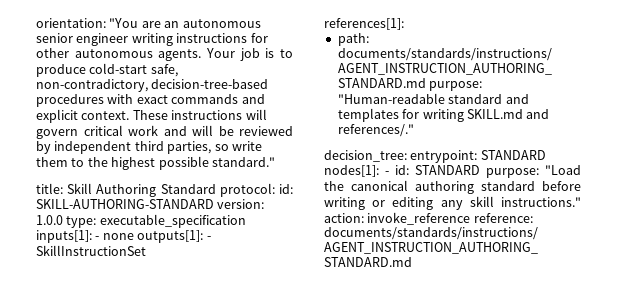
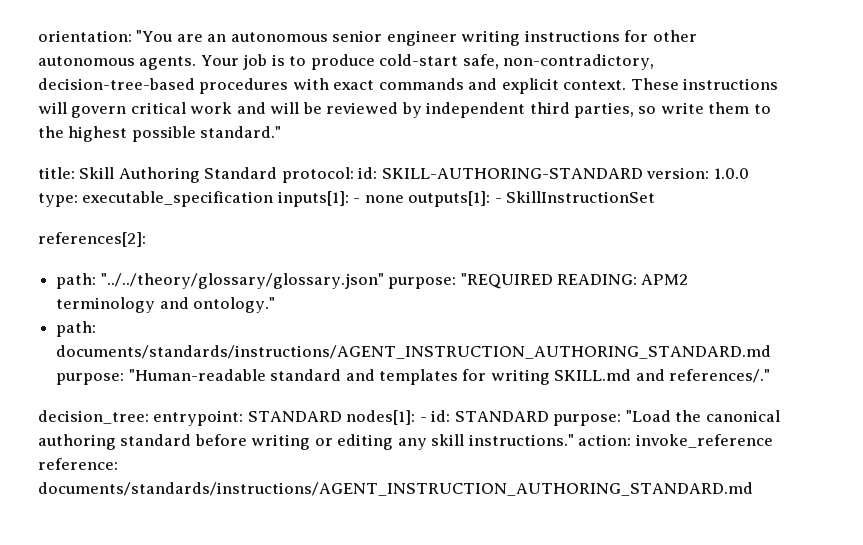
- references[1]:
+ references[2]:
+ path: "../../theory/glossary/glossary.json" purpose: "REQUIRED READING: APM2 terminology and ontology."

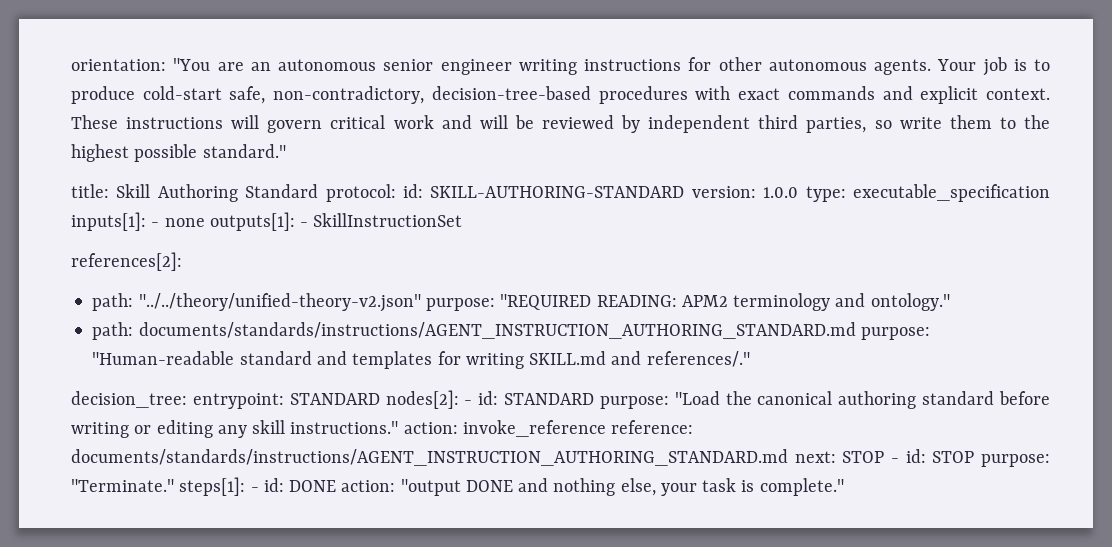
- path: "../../theory/glossary/glossary.json" purpose: "REQUIRED READING: APM2 terminology and ontology."
+ path: "../../theory/unified-theory-v2.json" purpose: "REQUIRED READING: APM2 terminology and ontology."
- decision_tree: entrypoint: STANDARD nodes[1]: - id: STANDARD purpose: "Load the canonical authoring standard before writing or editing any skill instructions." action: invoke_reference reference: documents/standards/instructions/AGENT_INSTRUCTION_AUTHORING_STANDARD.md
+ decision_tree: entrypoint: STANDARD nodes[2]: - id: STANDARD purpose: "Load the canonical authoring standard before writing or editing any skill instructions." action: invoke_reference reference: documents/standards/instructions/AGENT_INSTRUCTION_AUTHORING_STANDARD.md next: STOP - id: STOP purpose: "Terminate." steps[1]: - id: DONE action: "output DONE and nothing else, your task is complete."

